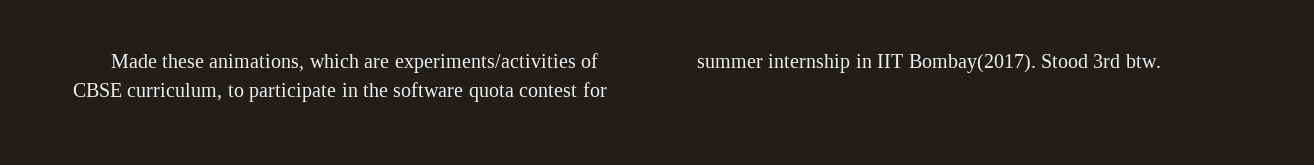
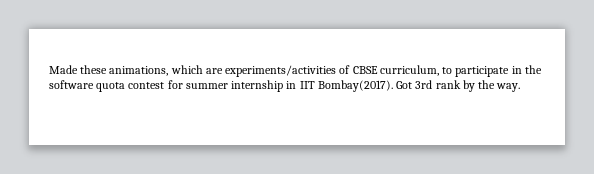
- Stood 3rd btw.
+ Got 3rd rank by the way.

